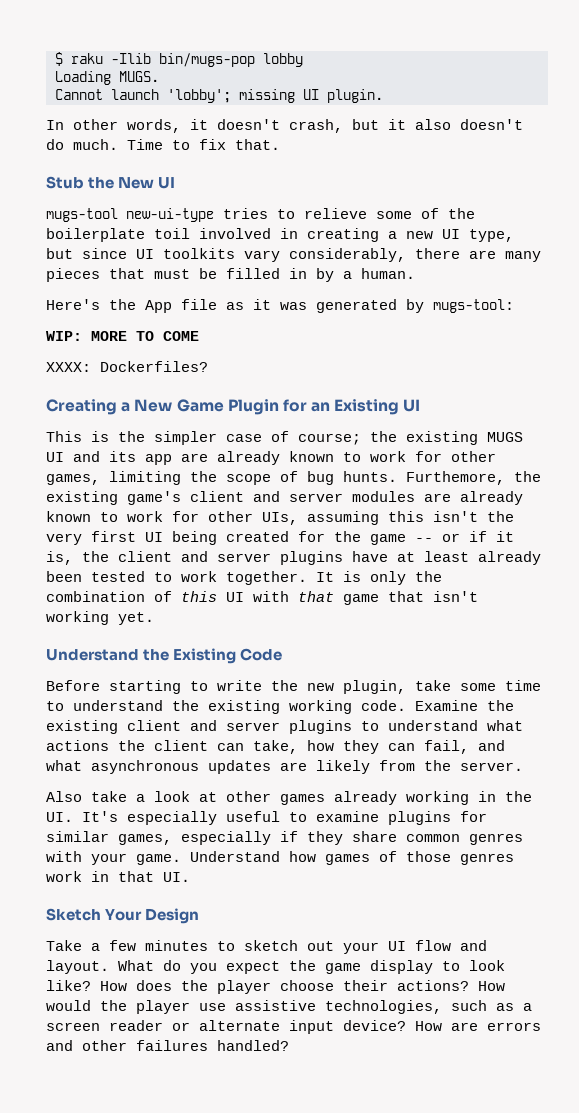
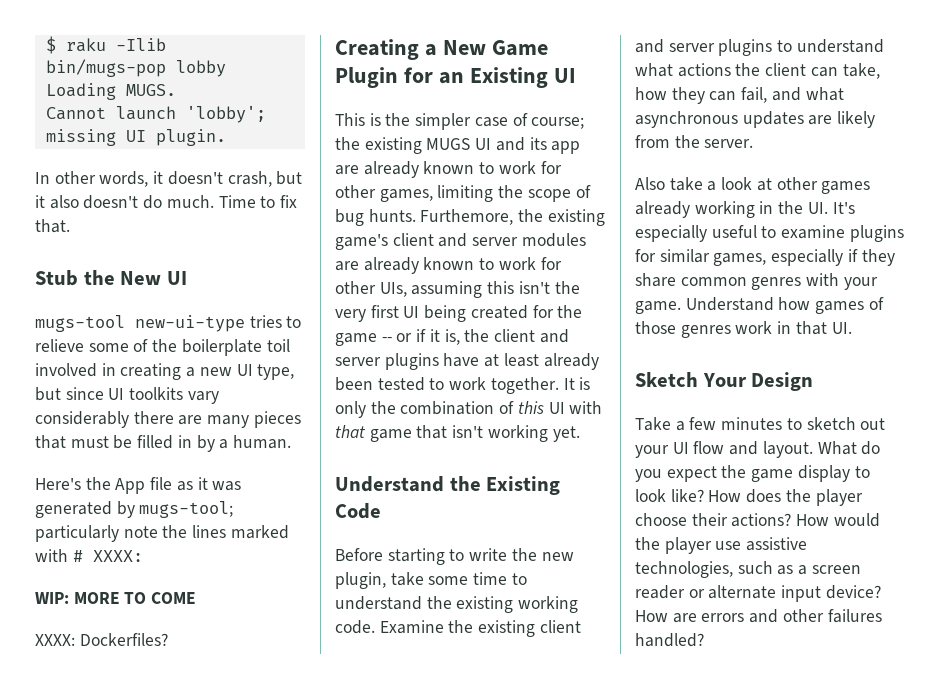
- mugs-tool new-ui-type tries to relieve some of the boilerplate toil involved in creating a new UI type, but since UI toolkits vary considerably, there are many pieces that must be filled in by a human.
+ mugs-tool new-ui-type tries to relieve some of the boilerplate toil involved in creating a new UI type, but since UI toolkits vary considerably there are many pieces that must be filled in by a human.
- Here's the App file as it was generated by mugs-tool:
+ Here's the App file as it was generated by mugs-tool; particularly note the lines marked with # XXXX:

